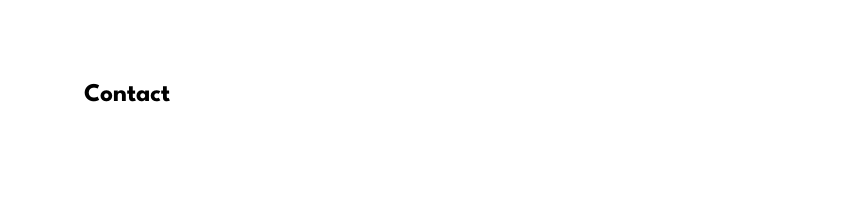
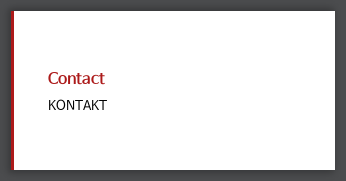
+ KONTAKT

